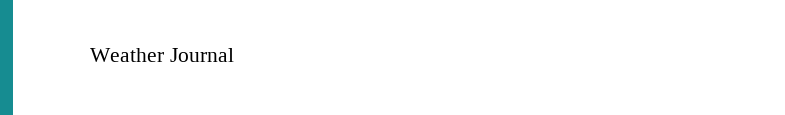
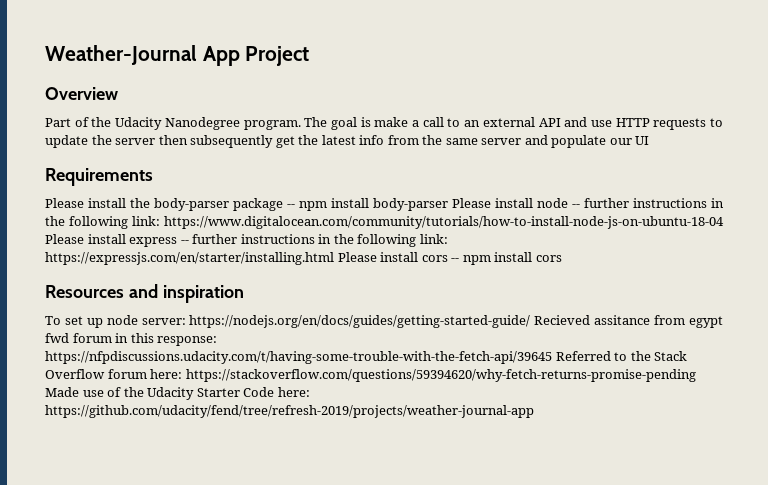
- Weather Journal
+ Weather-Journal App Project
+ Overview
+ Part of the Udacity Nanodegree program. The goal is make a call to an external API and use HTTP requests to update the server then subsequently get the latest info from the same server and populate our UI
+ Requirements
+ Please install the body-parser package -- npm install body-parser Please install node -- further instructions in the following link: https://www.digitalocean.com/community/tutorials/how-to-install-node-js-on-ubuntu-18-04 Please install express -- further instructions in the following link: https://expressjs.com/en/starter/installing.html Please install cors -- npm install cors
+ Resources and inspiration
+ To set up node server: https://nodejs.org/en/docs/guides/getting-started-guide/ Recieved assitance from egypt fwd forum in this response: https://nfpdiscussions.udacity.com/t/having-some-trouble-with-the-fetch-api/39645 Referred to the Stack Overflow forum here: https://stackoverflow.com/questions/59394620/why-fetch-returns-promise-pending Made use of the Udacity Starter Code here: https://github.com/udacity/fend/tree/refresh-2019/projects/weather-journal-app

